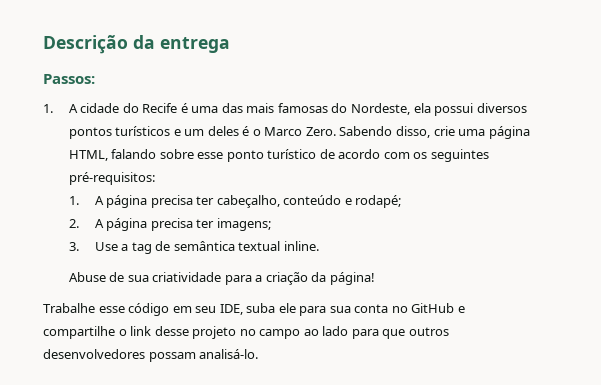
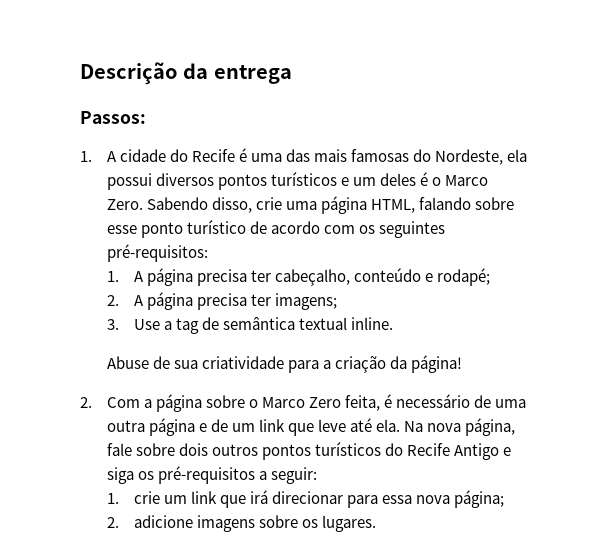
- Trabalhe esse código em seu IDE, suba ele para sua conta no GitHub e compartilhe o link desse projeto no campo ao lado para que outros desenvolvedores possam analisá-lo.
+ 2. Com a página sobre o Marco Zero feita, é necessário de uma outra página e de um link que leve até ela. Na nova página, fale sobre dois outros pontos turísticos do Recife Antigo e siga os pré-requisitos a seguir:
+ 1. crie um link que irá direcionar para essa nova página;
+ 2. adicione imagens sobre os lugares.

